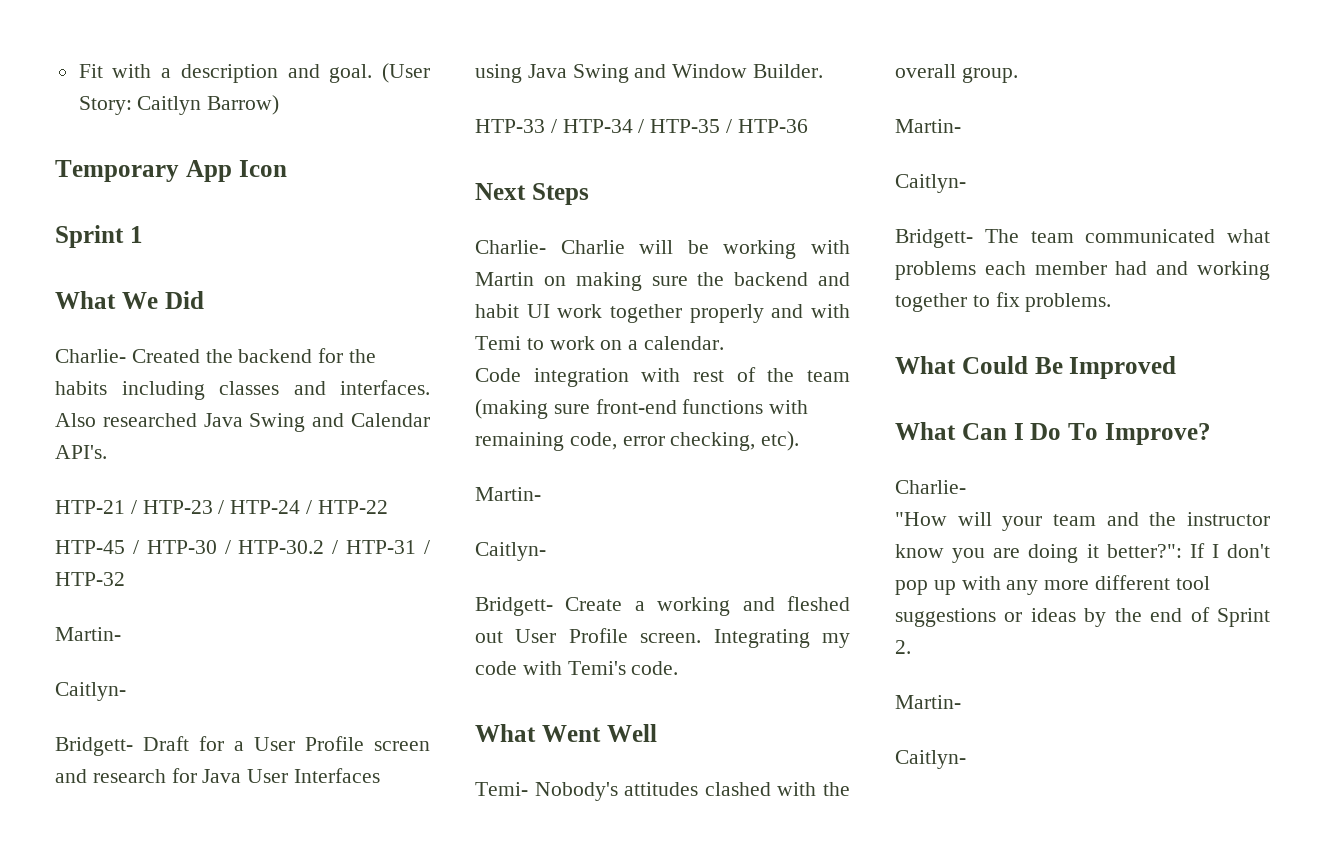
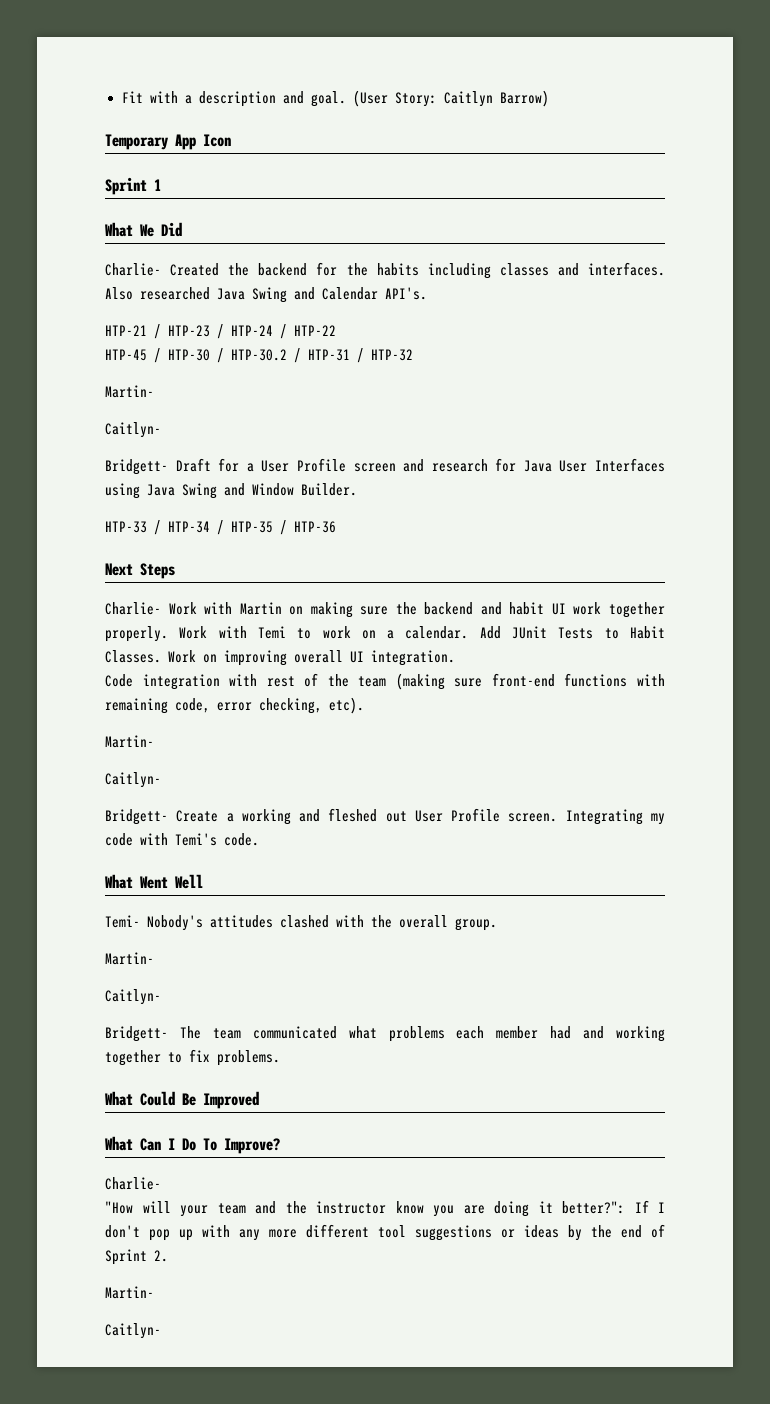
- Charlie- Charlie will be working with Martin on making sure the backend and habit UI work together properly and with Temi to work on a calendar.
+ Charlie- Work with Martin on making sure the backend and habit UI work together properly. Work with Temi to work on a calendar. Add JUnit Tests to Habit Classes. Work on improving overall UI integration.

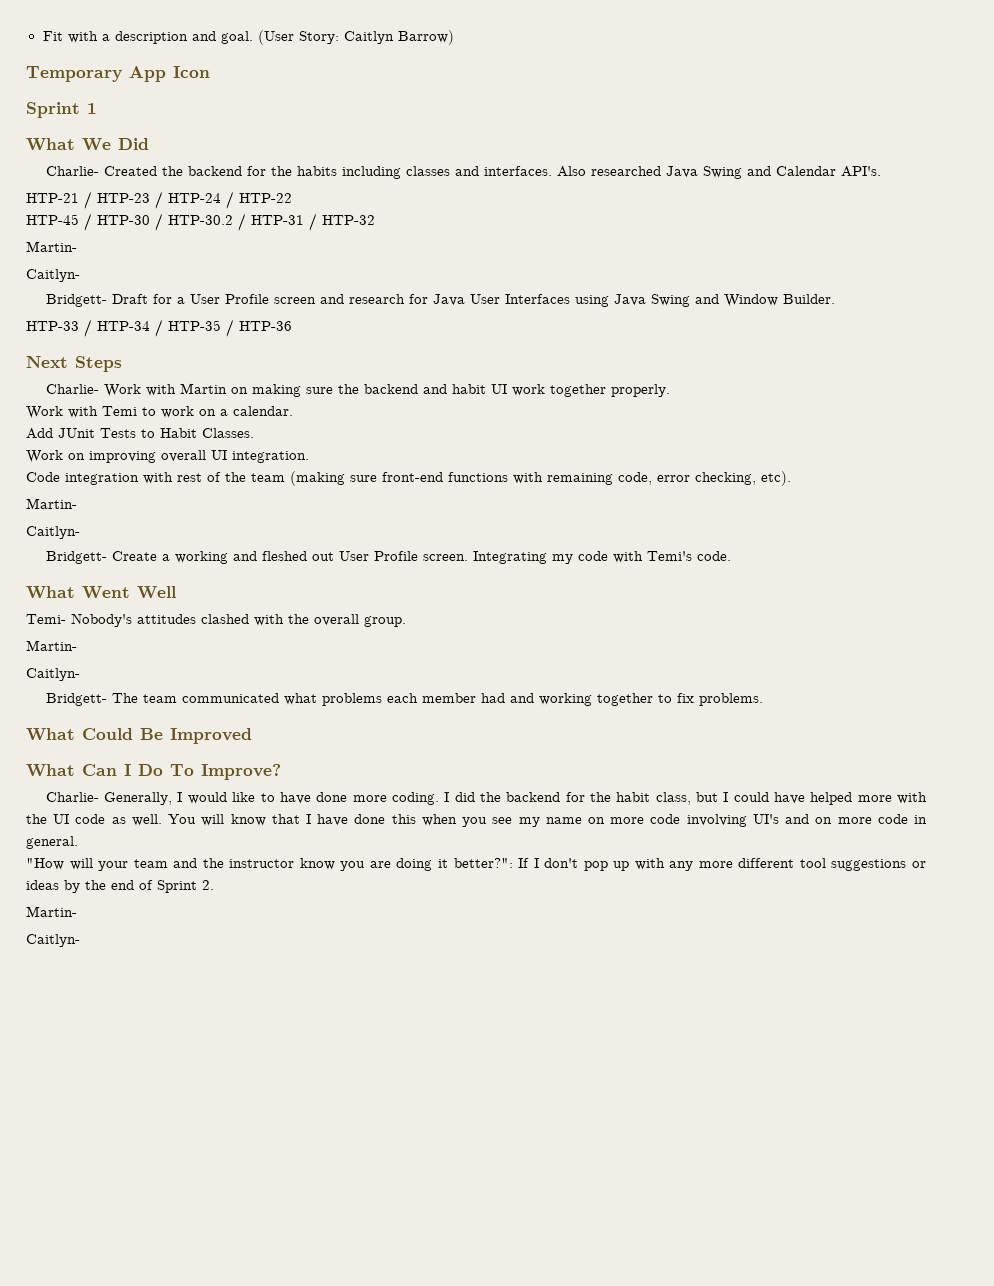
- Charlie- Work with Martin on making sure the backend and habit UI work together properly. Work with Temi to work on a calendar. Add JUnit Tests to Habit Classes. Work on improving overall UI integration.
+ Charlie- Work with Martin on making sure the backend and habit UI work together properly.
+ Work with Temi to work on a calendar.
+ Add JUnit Tests to Habit Classes.
+ Work on improving overall UI integration.
  What Can I Do To Improve?
- Charlie-
+ Charlie- Generally, I would like to have done more coding. I did the backend for the habit class, but I could have helped more with the UI code as well. You will know that I have done this when you see my name on more code involving UI's and on more code in general.

